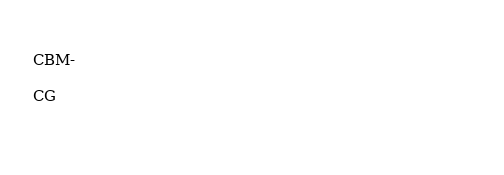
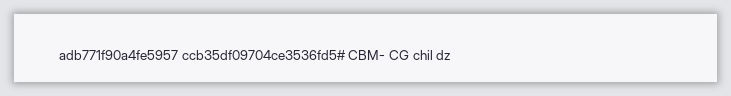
- CBM-
- CG
+ adb771f90a4fe5957 ccb35df09704ce3536fd5# CBM- CG chil dz

